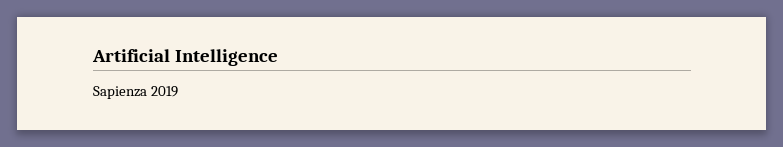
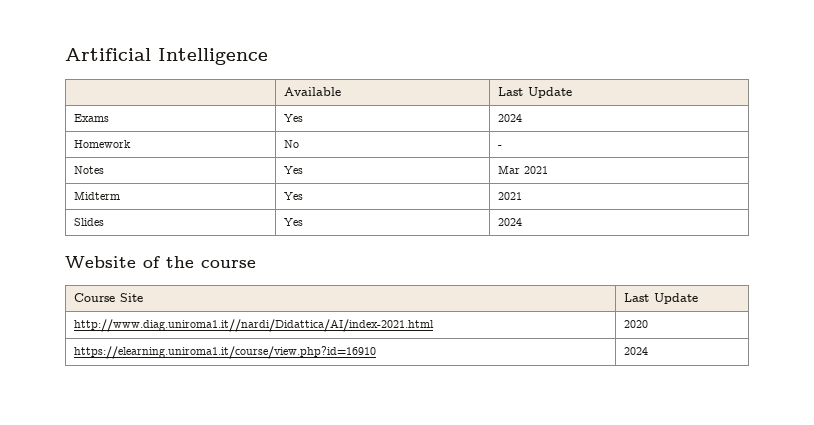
- Sapienza 2019
+ | Available | Last Update
+ Exams | Yes | 2024
+ Homework | No | -
+ Notes | Yes | Mar 2021
+ Midterm | Yes | 2021
+ Slides | Yes | 2024
+ Website of the course
+ Course Site | Last Update
+ http://www.diag.uniroma1.it//nardi/Didattica/AI/index-2021.html | 2020
+ https://elearning.uniroma1.it/course/view.php?id=16910 | 2024

